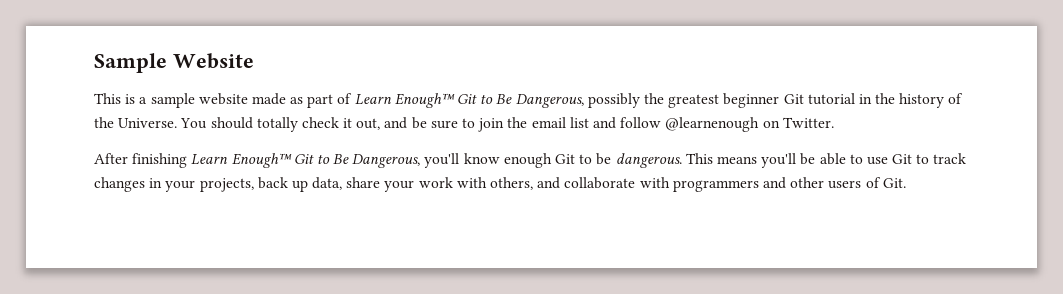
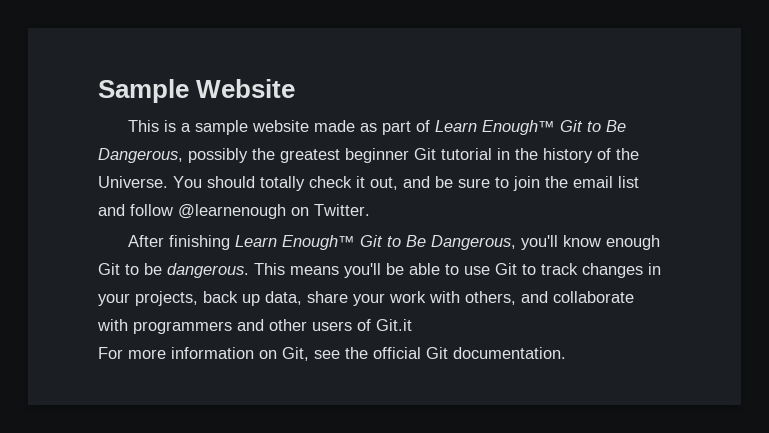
- This means you'll be able to use Git to track changes in your projects, back up data, share your work with others, and collaborate with programmers and other users of Git.
+ This means you'll be able to use Git to track changes in your projects, back up data, share your work with others, and collaborate with programmers and other users of Git.it
+ For more information on Git, see the official Git documentation.

